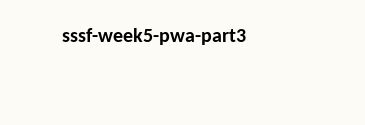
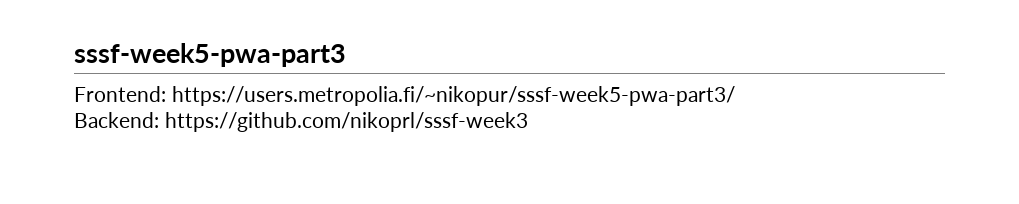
+ Frontend: https://users.metropolia.fi/~nikopur/sssf-week5-pwa-part3/
+ Backend: https://github.com/nikoprl/sssf-week3

